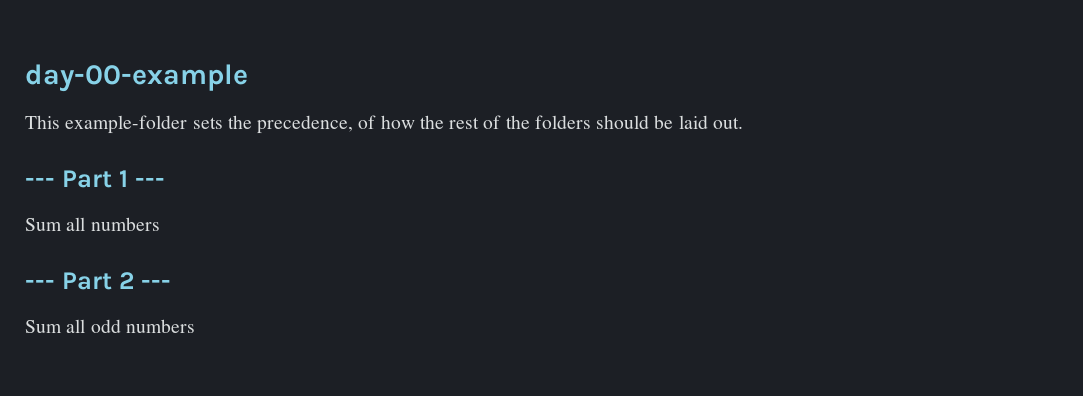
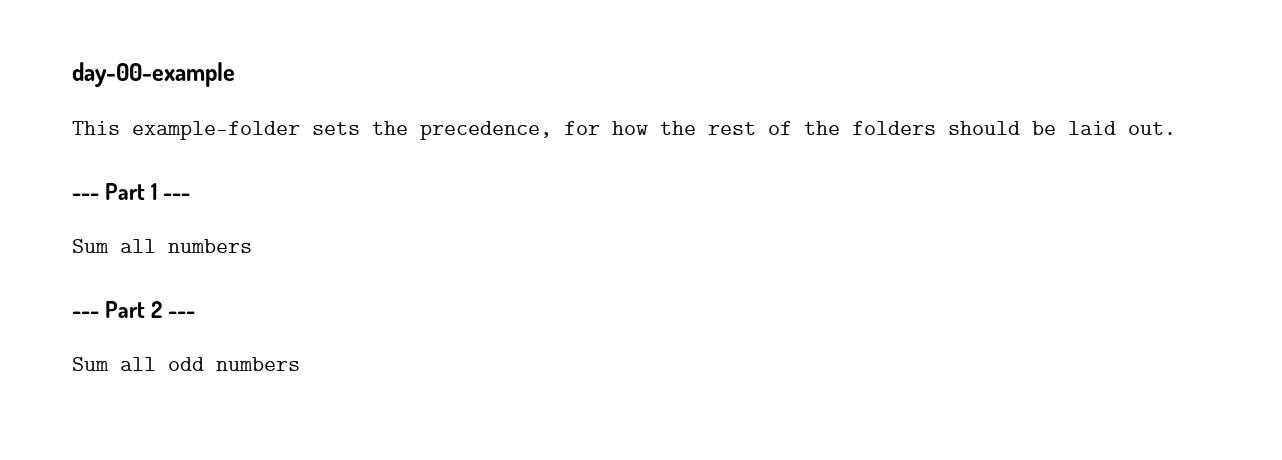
- This example-folder sets the precedence, of how the rest of the folders should be laid out.
+ This example-folder sets the precedence, for how the rest of the folders should be laid out.

